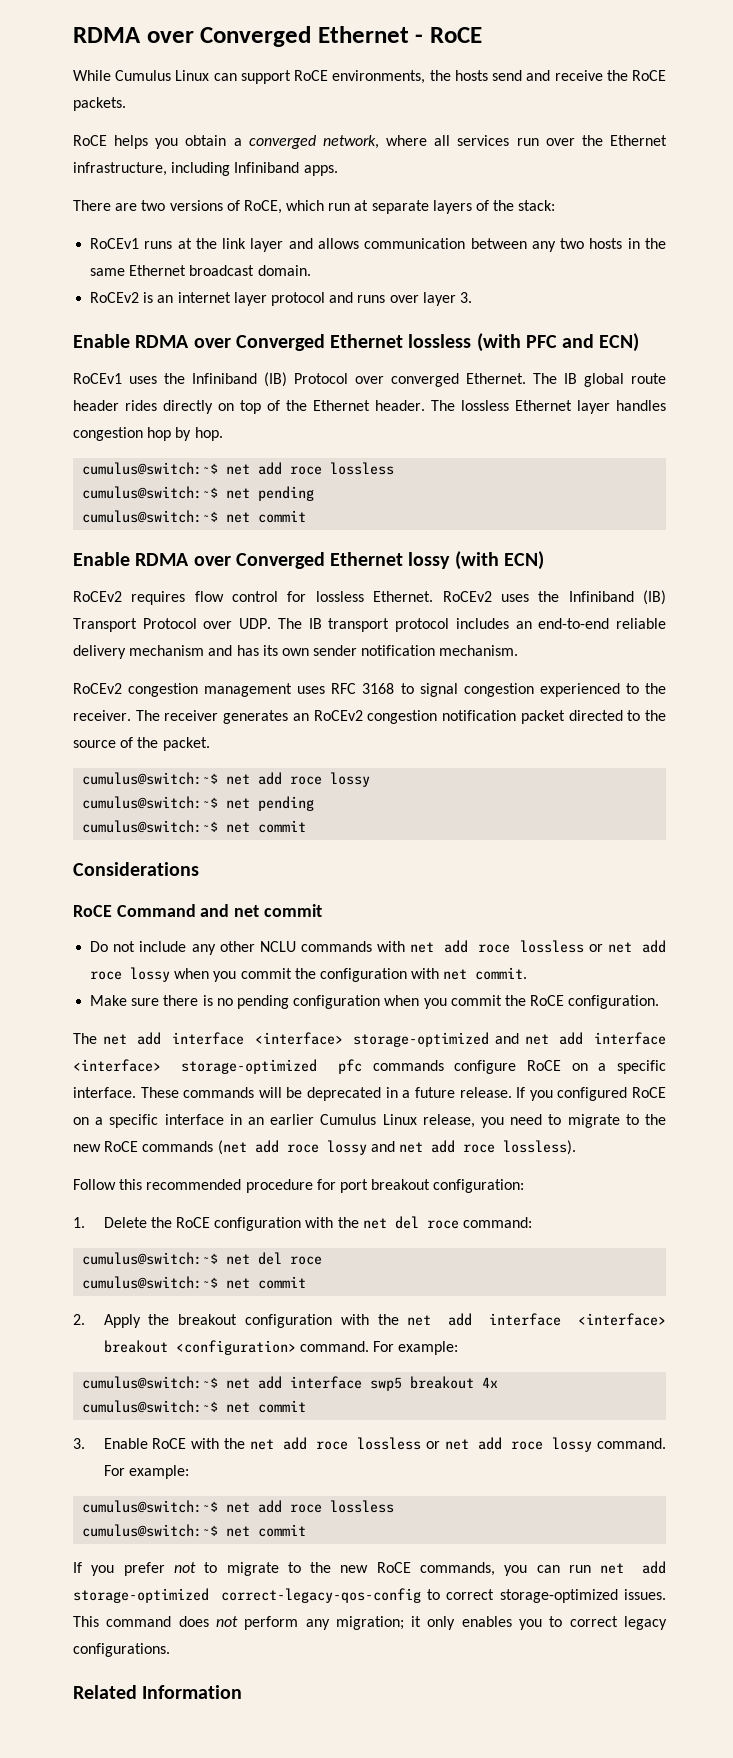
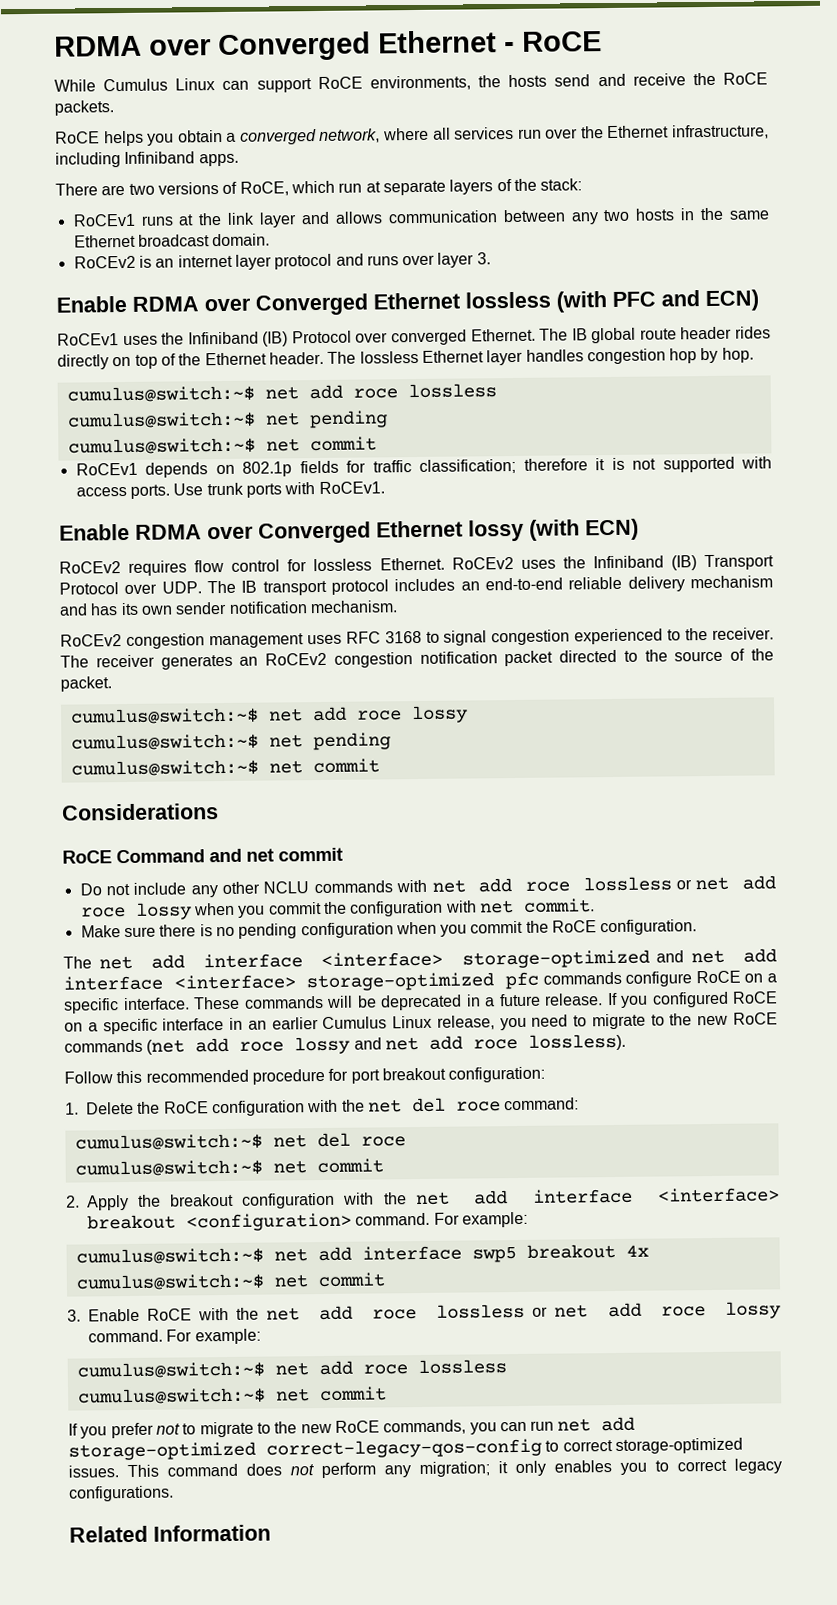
+ RoCEv1 depends on 802.1p fields for traffic classification; therefore it is not supported with access ports. Use trunk ports with RoCEv1.

